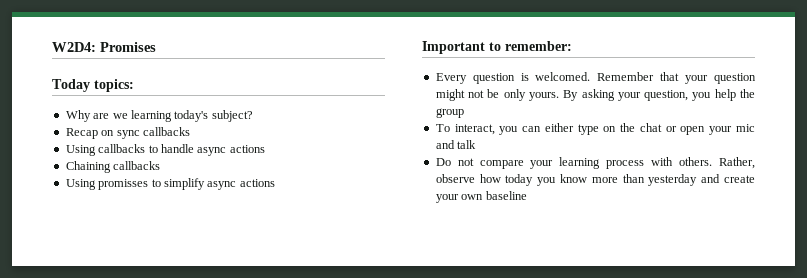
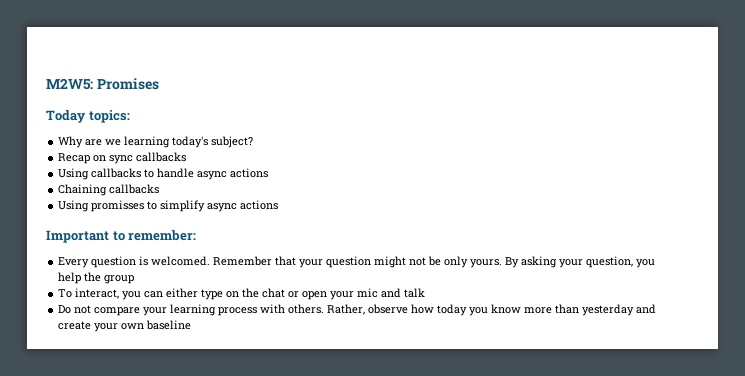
- W2D4: Promises
+ M2W5: Promises

